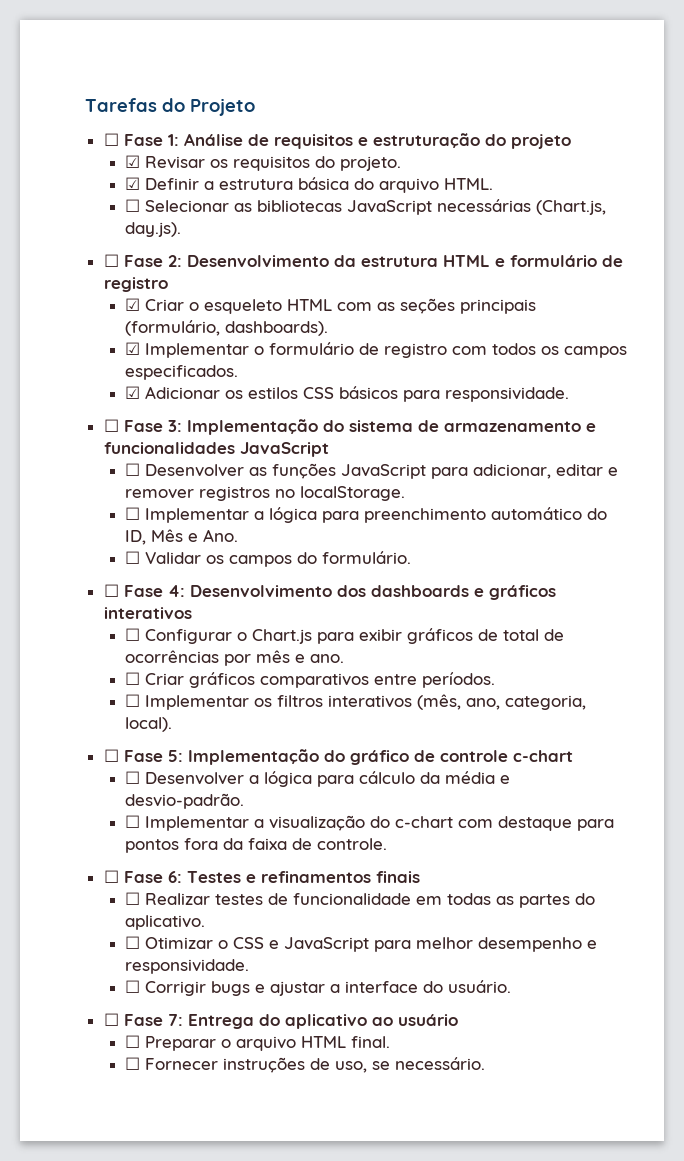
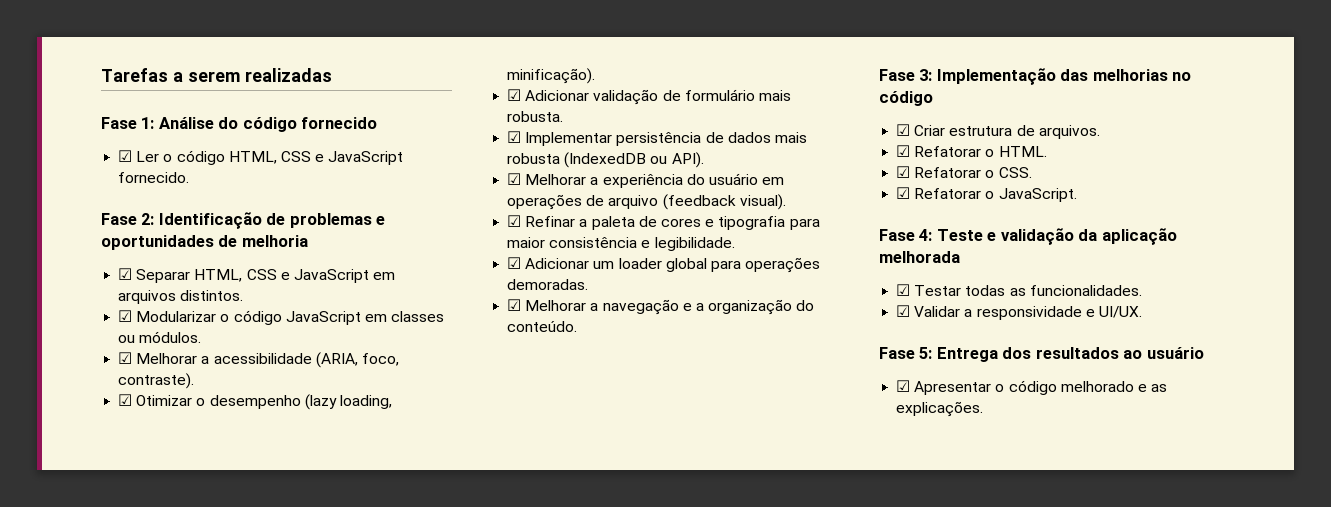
- Tarefas do Projeto
- ☐ Fase 1: Análise de requisitos e estruturação do projeto
- ☑ Revisar os requisitos do projeto.
- ☑ Definir a estrutura básica do arquivo HTML.
- ☐ Selecionar as bibliotecas JavaScript necessárias (Chart.js, day.js).
- ☐ Fase 2: Desenvolvimento da estrutura HTML e formulário de registro
- ☑ Criar o esqueleto HTML com as seções principais (formulário, dashboards).
- ☑ Implementar o formulário de registro com todos os campos especificados.
- ☑ Adicionar os estilos CSS básicos para responsividade.
- ☐ Fase 3: Implementação do sistema de armazenamento e funcionalidades JavaScript
- ☐ Desenvolver as funções JavaScript para adicionar, editar e remover registros no localStorage.
- ☐ Implementar a lógica para preenchimento automático do ID, Mês e Ano.
- ☐ Validar os campos do formulário.
- ☐ Fase 4: Desenvolvimento dos dashboards e gráficos interativos
- ☐ Configurar o Chart.js para exibir gráficos de total de ocorrências por mês e ano.
- ☐ Criar gráficos comparativos entre períodos.
- ☐ Implementar os filtros interativos (mês, ano, categoria, local).
- ☐ Fase 5: Implementação do gráfico de controle c-chart
- ☐ Desenvolver a lógica para cálculo da média e desvio-padrão.
- ☐ Implementar a visualização do c-chart com destaque para pontos fora da faixa de controle.
- ☐ Fase 6: Testes e refinamentos finais
- ☐ Realizar testes de funcionalidade em todas as partes do aplicativo.
- ☐ Otimizar o CSS e JavaScript para melhor desempenho e responsividade.
- ☐ Corrigir bugs e ajustar a interface do usuário.
- ☐ Fase 7: Entrega do aplicativo ao usuário
- ☐ Preparar o arquivo HTML final.
- ☐ Fornecer instruções de uso, se necessário.
+ Tarefas a serem realizadas
+ Fase 1: Análise do código fornecido
+ ☑ Ler o código HTML, CSS e JavaScript fornecido.
+ Fase 2: Identificação de problemas e oportunidades de melhoria
+ ☑ Separar HTML, CSS e JavaScript em arquivos distintos.
+ ☑ Modularizar o código JavaScript em classes ou módulos.
+ ☑ Melhorar a acessibilidade (ARIA, foco, contraste).
+ ☑ Otimizar o desempenho (lazy loading, minificação).
+ ☑ Adicionar validação de formulário mais robusta.
+ ☑ Implementar persistência de dados mais robusta (IndexedDB ou API).
+ ☑ Melhorar a experiência do usuário em operações de arquivo (feedback visual).
+ ☑ Refinar a paleta de cores e tipografia para maior consistência e legibilidade.
+ ☑ Adicionar um loader global para operações demoradas.
+ ☑ Melhorar a navegação e a organização do conteúdo.
+ Fase 3: Implementação das melhorias no código
+ ☑ Criar estrutura de arquivos.
+ ☑ Refatorar o HTML.
+ ☑ Refatorar o CSS.
+ ☑ Refatorar o JavaScript.
+ Fase 4: Teste e validação da aplicação melhorada
+ ☑ Testar todas as funcionalidades.
+ ☑ Validar a responsividade e UI/UX.
+ Fase 5: Entrega dos resultados ao usuário
+ ☑ Apresentar o código melhorado e as explicações.

